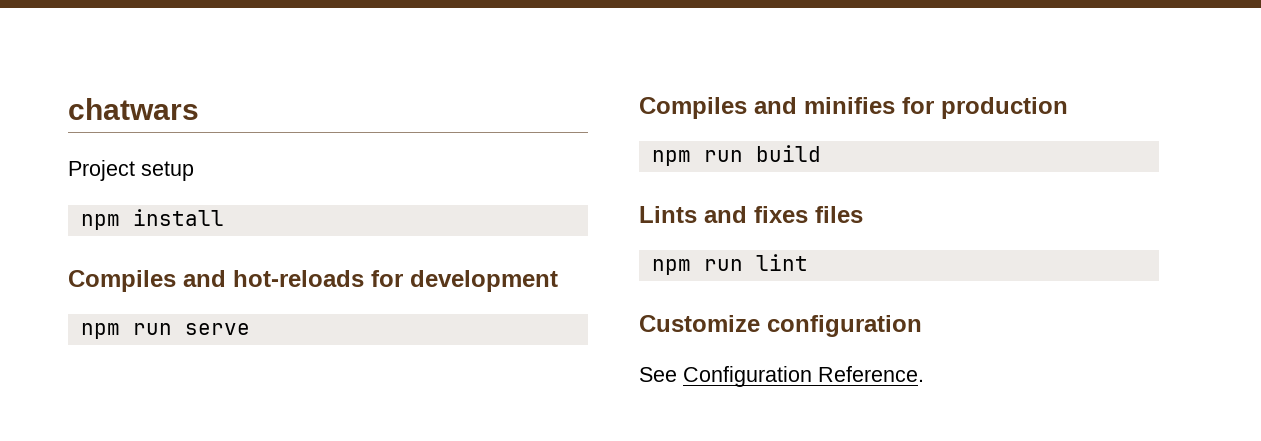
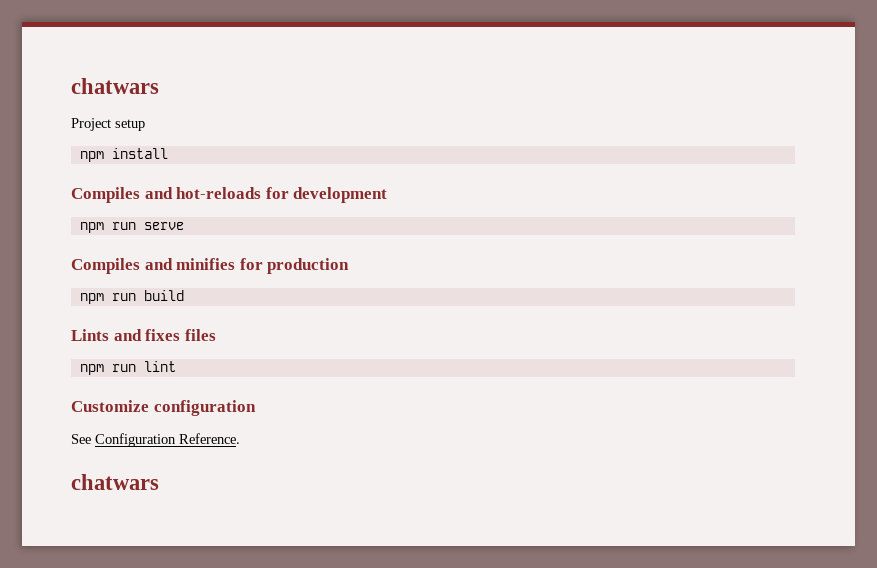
  See Configuration Reference.
+ chatwars

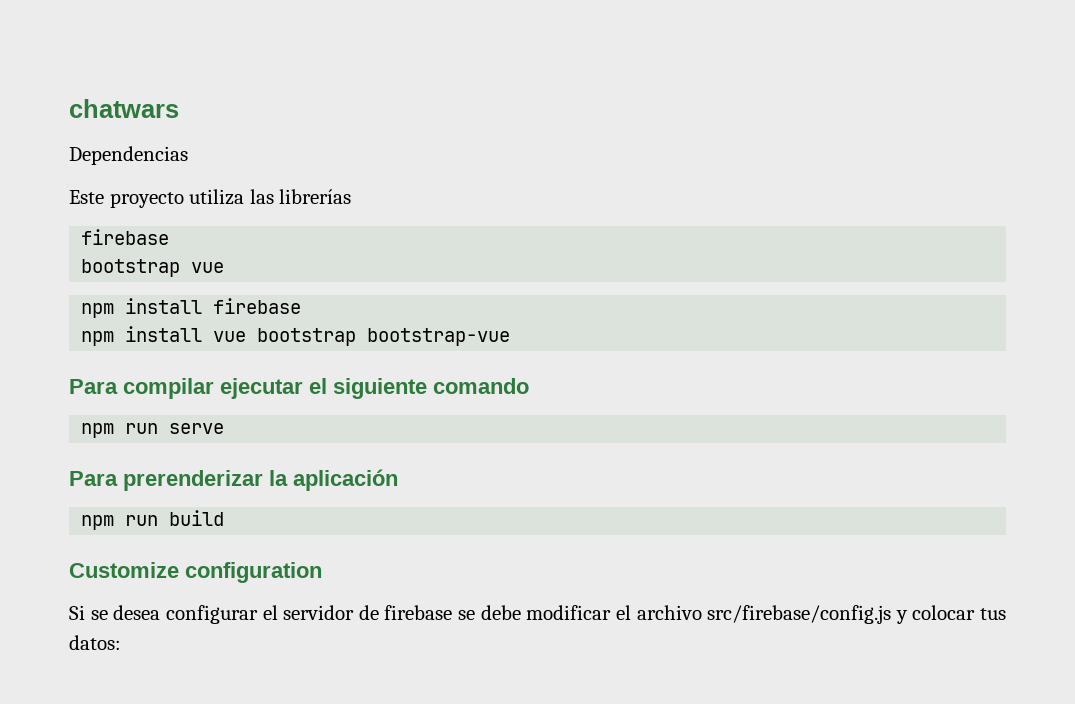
- Project setup
- npm install
- Compiles and hot-reloads for development
+ Dependencias
+ Este proyecto utiliza las librerías
+ firebase
+ bootstrap vue
+ npm install firebase
+ npm install vue bootstrap bootstrap-vue
+ Para compilar ejecutar el siguiente comando
  npm run serve
- Compiles and minifies for production
+ Para prerenderizar la aplicación
  npm run build
- Lints and fixes files
- npm run lint
  Customize configuration
- See Configuration Reference.
- chatwars
+ Si se desea configurar el servidor de firebase se debe modificar el archivo src/firebase/config.js y colocar tus datos:

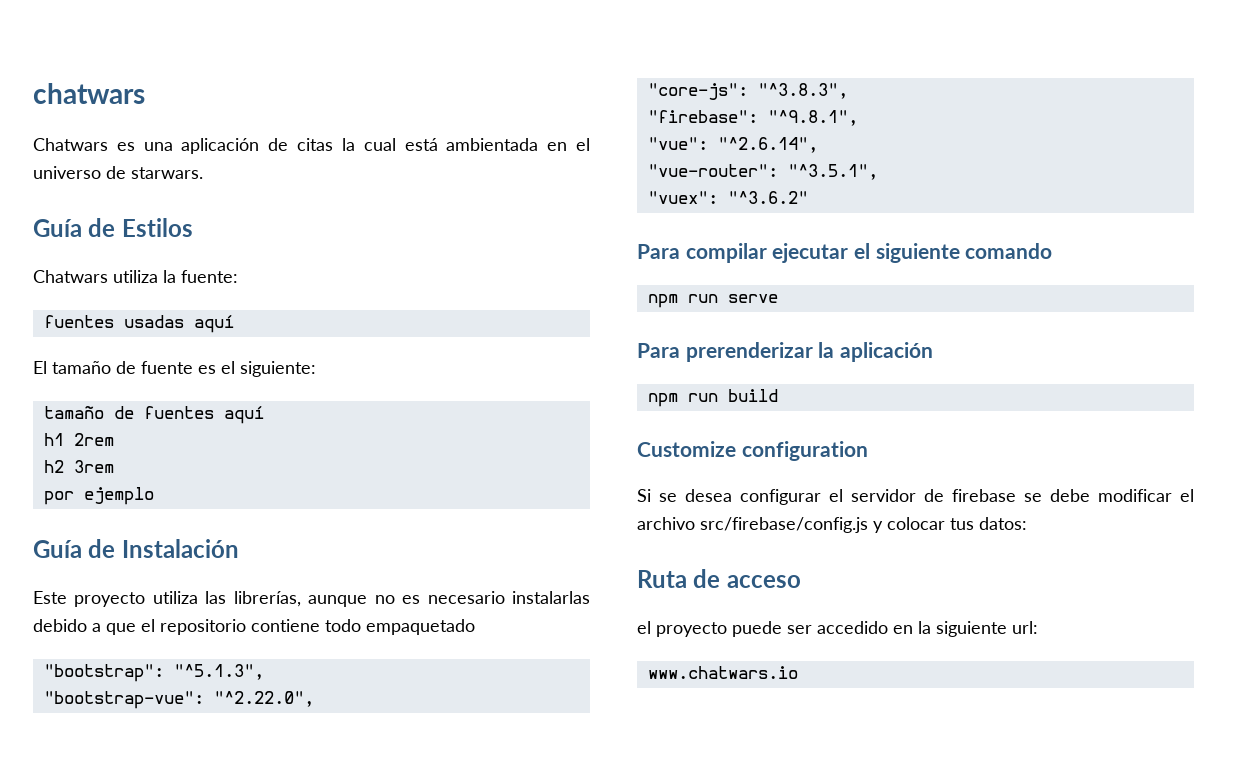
- Dependencias
- Este proyecto utiliza las librerías
- firebase
- bootstrap vue
- npm install firebase
- npm install vue bootstrap bootstrap-vue
+ Chatwars es una aplicación de citas la cual está ambientada en el universo de starwars.
+ Guía de Estilos
+ Chatwars utiliza la fuente:
+ fuentes usadas aquí
+ El tamaño de fuente es el siguiente:
+ tamaño de fuentes aquí
+ h1 2rem
+ h2 3rem
+ por ejemplo
+ Guía de Instalación
+ Este proyecto utiliza las librerías, aunque no es necesario instalarlas debido a que el repositorio contiene todo empaquetado
+ "bootstrap": "^5.1.3",
+ "bootstrap-vue": "^2.22.0",
+ "core-js": "^3.8.3",
+ "firebase": "^9.8.1",
+ "vue": "^2.6.14",
+ "vue-router": "^3.5.1",
+ "vuex": "^3.6.2"
+ Ruta de acceso
+ el proyecto puede ser accedido en la siguiente url:
+ www.chatwars.io

